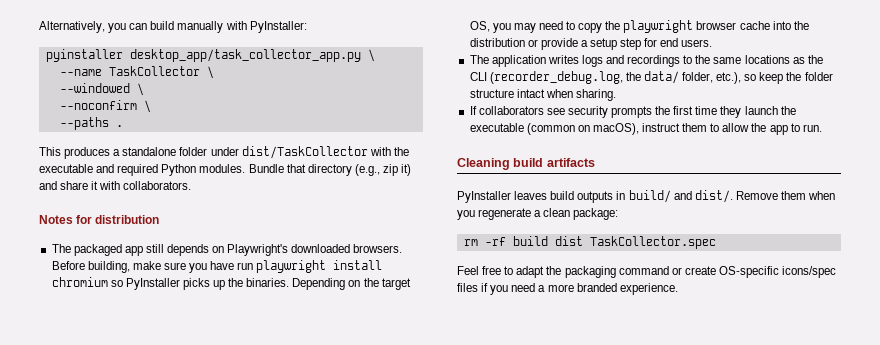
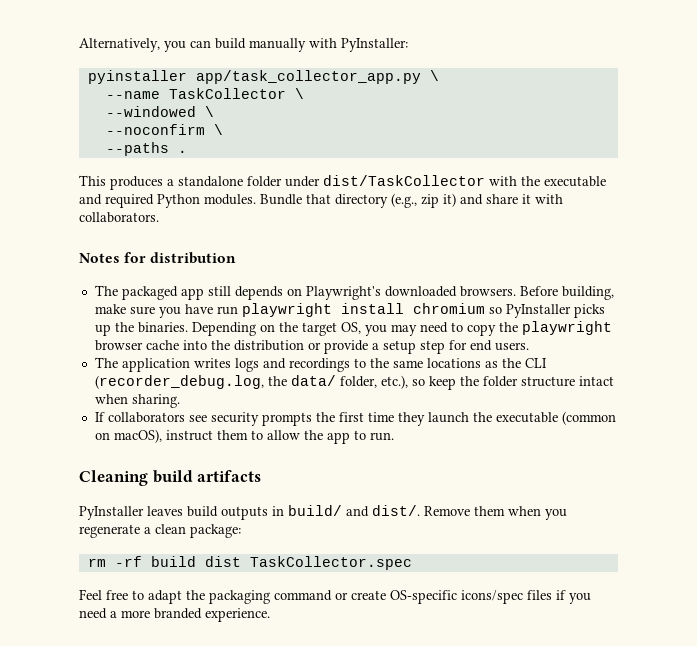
- pyinstaller desktop_app/task_collector_app.py \
+ pyinstaller app/task_collector_app.py \

